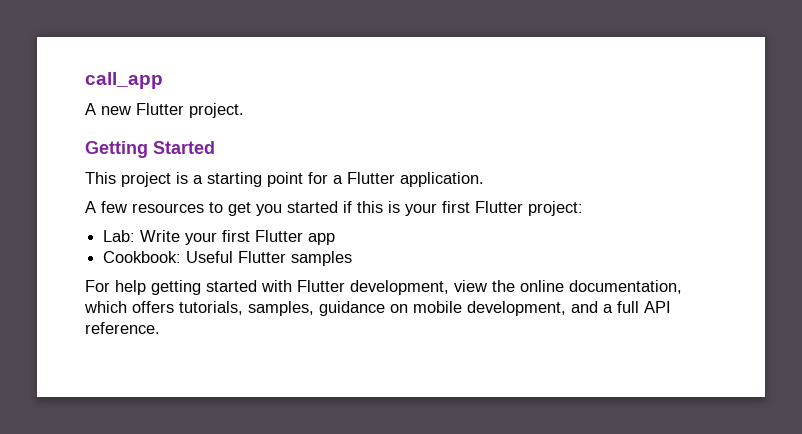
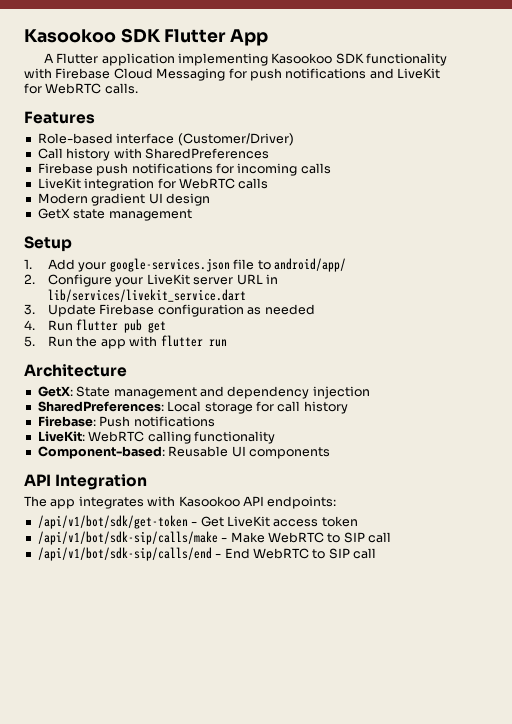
- call_app
- A new Flutter project.
- Getting Started
- This project is a starting point for a Flutter application.
- A few resources to get you started if this is your first Flutter project:
- Lab: Write your first Flutter app
- Cookbook: Useful Flutter samples
- For help getting started with Flutter development, view the online documentation, which offers tutorials, samples, guidance on mobile development, and a full API reference.
+ Kasookoo SDK Flutter App
+ A Flutter application implementing Kasookoo SDK functionality with Firebase Cloud Messaging for push notifications and LiveKit for WebRTC calls.
+ Features
+ Role-based interface (Customer/Driver)
+ Call history with SharedPreferences
+ Firebase push notifications for incoming calls
+ LiveKit integration for WebRTC calls
+ Modern gradient UI design
+ GetX state management
+ Setup
+ 1. Add your google-services.json file to android/app/
+ 2. Configure your LiveKit server URL in lib/services/livekit_service.dart
+ 3. Update Firebase configuration as needed
+ 4. Run flutter pub get
+ 5. Run the app with flutter run
+ Architecture
+ GetX: State management and dependency injection
+ SharedPreferences: Local storage for call history
+ Firebase: Push notifications
+ LiveKit: WebRTC calling functionality
+ Component-based: Reusable UI components
+ API Integration
+ The app integrates with Kasookoo API endpoints:
+ /api/v1/bot/sdk/get-token - Get LiveKit access token
+ /api/v1/bot/sdk-sip/calls/make - Make WebRTC to SIP call
+ /api/v1/bot/sdk-sip/calls/end - End WebRTC to SIP call

